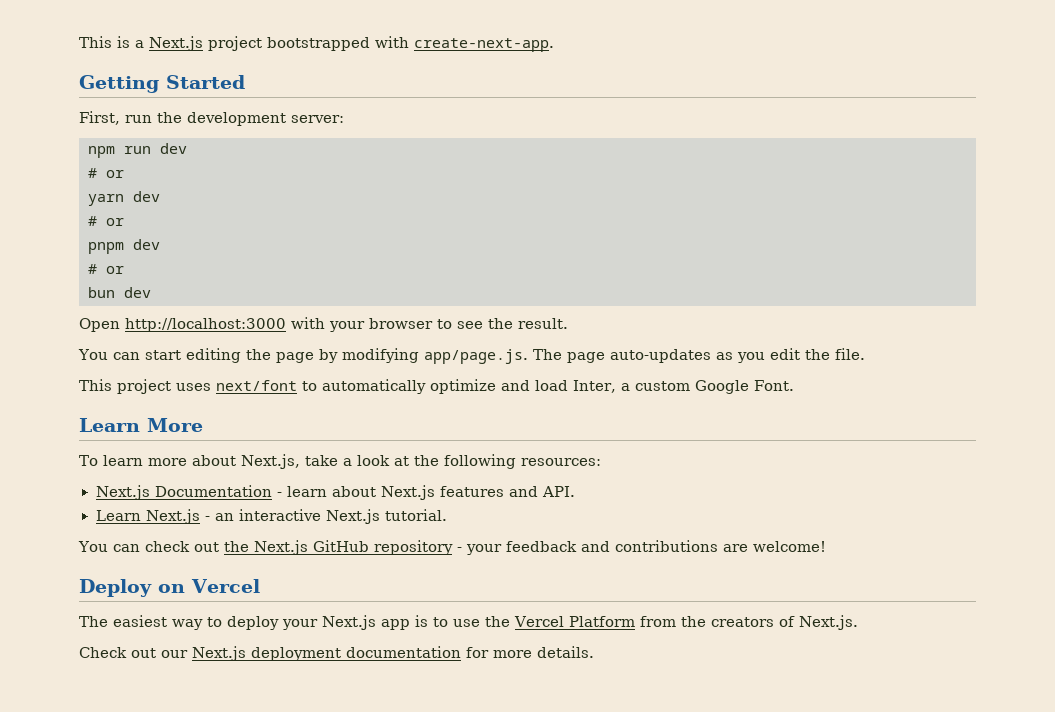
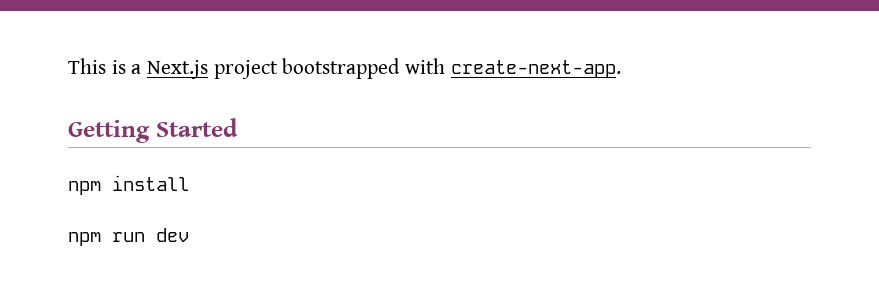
- First, run the development server:
+ npm install
  npm run dev
- # or
- yarn dev
- # or
- pnpm dev
- # or
- bun dev
- Open http://localhost:3000 with your browser to see the result.
- You can start editing the page by modifying app/page.js. The page auto-updates as you edit the file.
- This project uses next/font to automatically optimize and load Inter, a custom Google Font.
- Learn More
- To learn more about Next.js, take a look at the following resources:
- Next.js Documentation - learn about Next.js features and API.
- Learn Next.js - an interactive Next.js tutorial.
- You can check out the Next.js GitHub repository - your feedback and contributions are welcome!
- Deploy on Vercel
- The easiest way to deploy your Next.js app is to use the Vercel Platform from the creators of Next.js.
- Check out our Next.js deployment documentation for more details.

